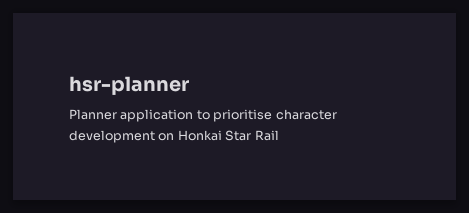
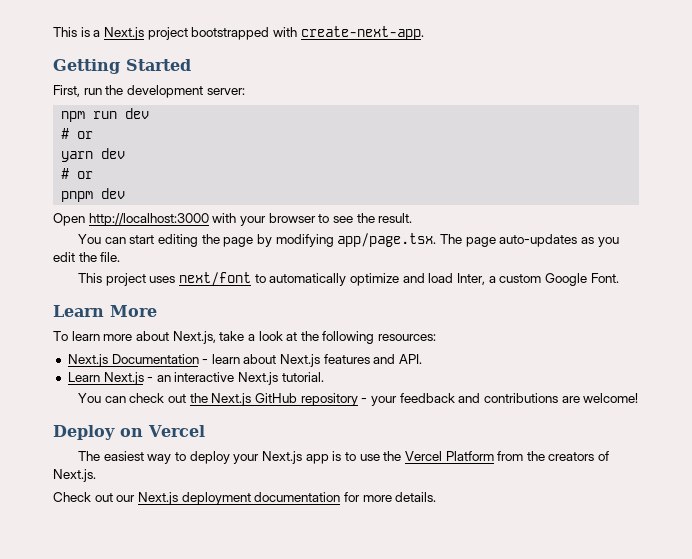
- hsr-planner
- Planner application to prioritise character development on Honkai Star Rail
+ This is a Next.js project bootstrapped with create-next-app.
+ Getting Started
+ First, run the development server:
+ npm run dev
+ # or
+ yarn dev
+ # or
+ pnpm dev
+ Open http://localhost:3000 with your browser to see the result.
+ You can start editing the page by modifying app/page.tsx. The page auto-updates as you edit the file.
+ This project uses next/font to automatically optimize and load Inter, a custom Google Font.
+ Learn More
+ To learn more about Next.js, take a look at the following resources:
+ Next.js Documentation - learn about Next.js features and API.
+ Learn Next.js - an interactive Next.js tutorial.
+ You can check out the Next.js GitHub repository - your feedback and contributions are welcome!
+ Deploy on Vercel
+ The easiest way to deploy your Next.js app is to use the Vercel Platform from the creators of Next.js.
+ Check out our Next.js deployment documentation for more details.

